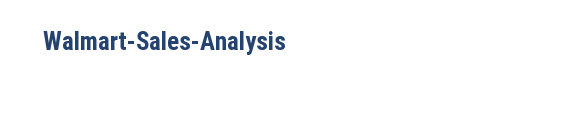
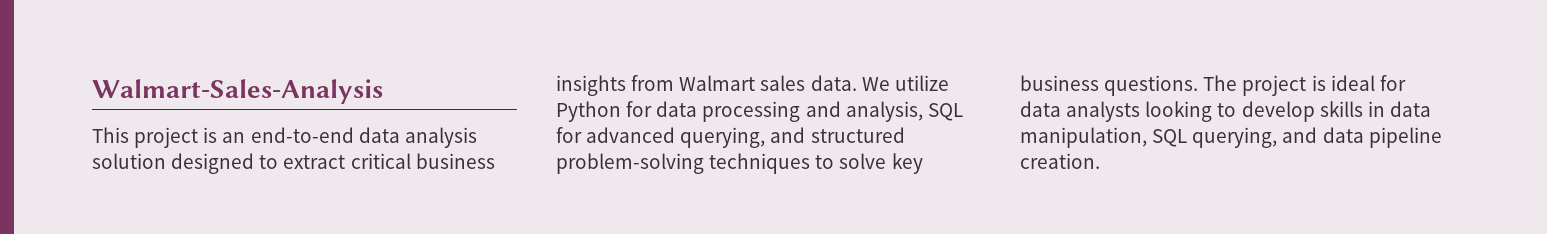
+ This project is an end-to-end data analysis solution designed to extract critical business insights from Walmart sales data. We utilize Python for data processing and analysis, SQL for advanced querying, and structured problem-solving techniques to solve key business questions. The project is ideal for data analysts looking to develop skills in data manipulation, SQL querying, and data pipeline creation.

